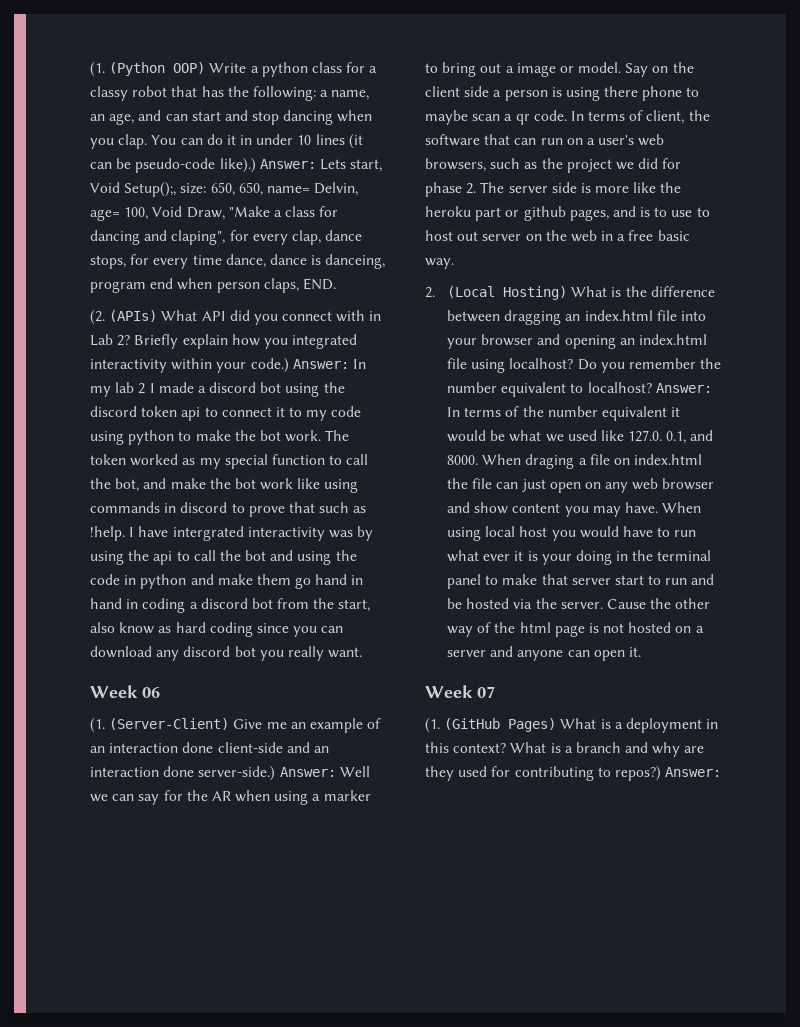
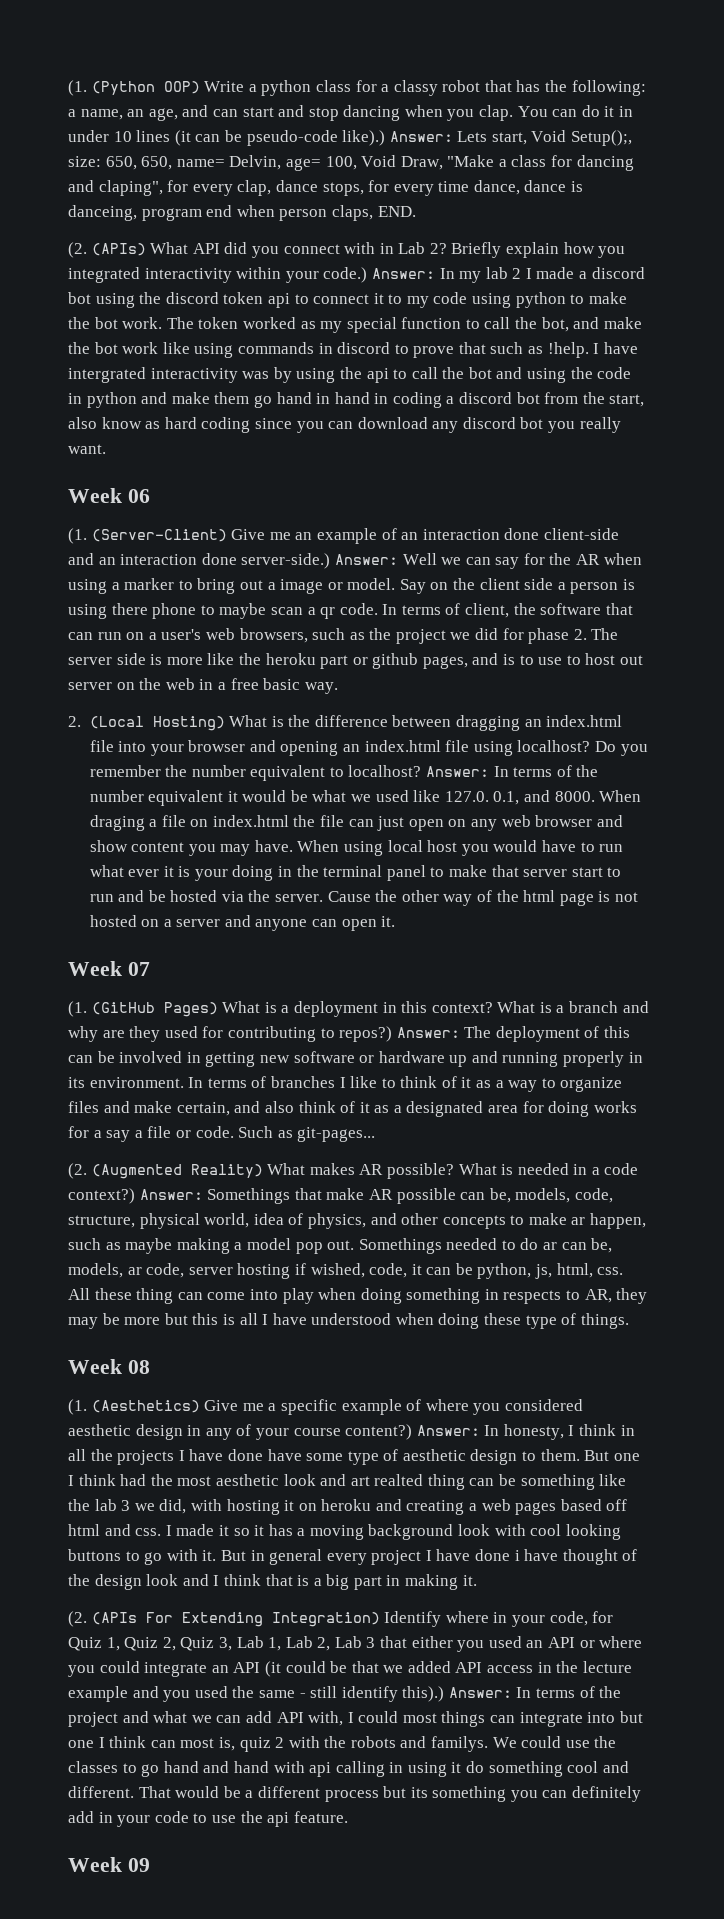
- What is a branch and why are they used for contributing to repos?) Answer:
+ What is a branch and why are they used for contributing to repos?) Answer: The deployment of this can be involved in getting new software or hardware up and running properly in its environment. In terms of branches I like to think of it as a way to organize files and make certain, and also think of it as a designated area for doing works for a say a file or code. Such as git-pages...
+ (2. (Augmented Reality) What makes AR possible? What is needed in a code context?) Answer: Somethings that make AR possible can be, models, code, structure, physical world, idea of physics, and other concepts to make ar happen, such as maybe making a model pop out. Somethings needed to do ar can be, models, ar code, server hosting if wished, code, it can be python, js, html, css. All these thing can come into play when doing something in respects to AR, they may be more but this is all I have understood when doing these type of things.
+ Week 08
+ (1. (Aesthetics) Give me a specific example of where you considered aesthetic design in any of your course content?) Answer: In honesty, I think in all the projects I have done have some type of aesthetic design to them. But one I think had the most aesthetic look and art realted thing can be something like the lab 3 we did, with hosting it on heroku and creating a web pages based off html and css. I made it so it has a moving background look with cool looking buttons to go with it. But in general every project I have done i have thought of the design look and I think that is a big part in making it.
+ (2. (APIs For Extending Integration) Identify where in your code, for Quiz 1, Quiz 2, Quiz 3, Lab 1, Lab 2, Lab 3 that either you used an API or where you could integrate an API (it could be that we added API access in the lecture example and you used the same - still identify this).) Answer: In terms of the project and what we can add API with, I could most things can integrate into but one I think can most is, quiz 2 with the robots and familys. We could use the classes to go hand and hand with api calling in using it do something cool and different. That would be a different process but its something you can definitely add in your code to use the api feature.
+ Week 09

